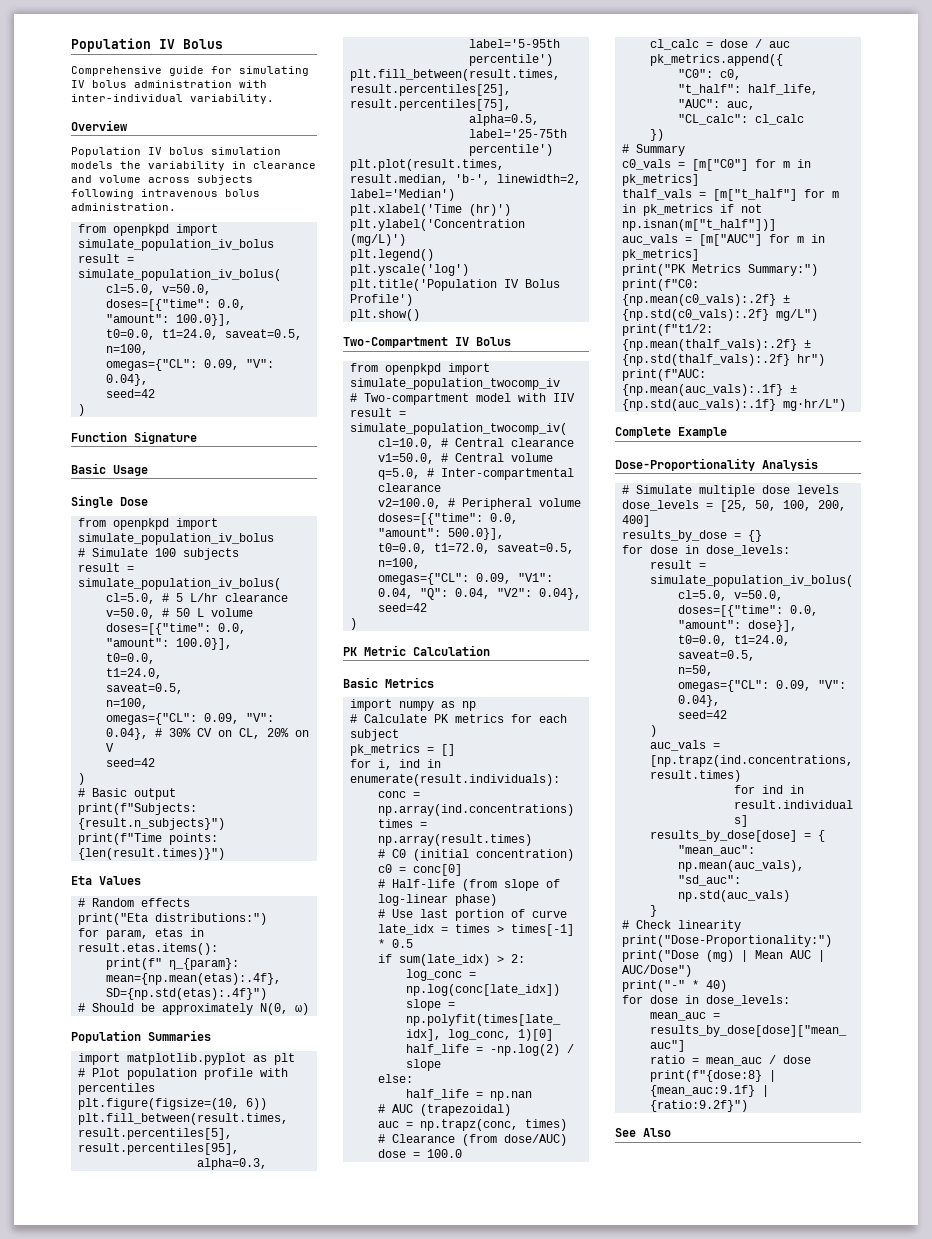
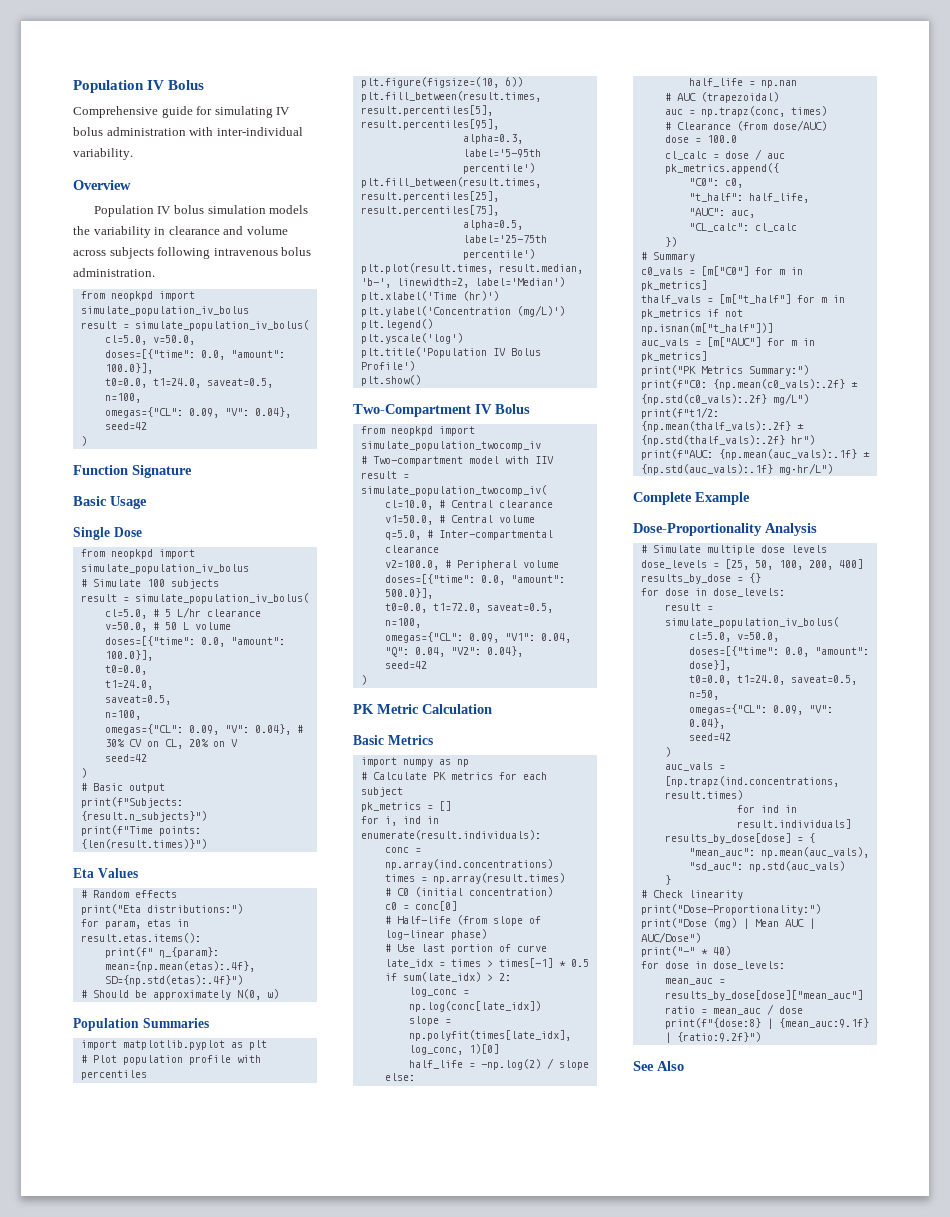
  Population IV bolus simulation models the variability in clearance and volume across subjects following intravenous bolus administration.
- from openpkpd import simulate_population_iv_bolus
+ from neopkpd import simulate_population_iv_bolus
  Single Dose
- from openpkpd import simulate_population_iv_bolus
+ from neopkpd import simulate_population_iv_bolus
- from openpkpd import simulate_population_twocomp_iv
+ from neopkpd import simulate_population_twocomp_iv

